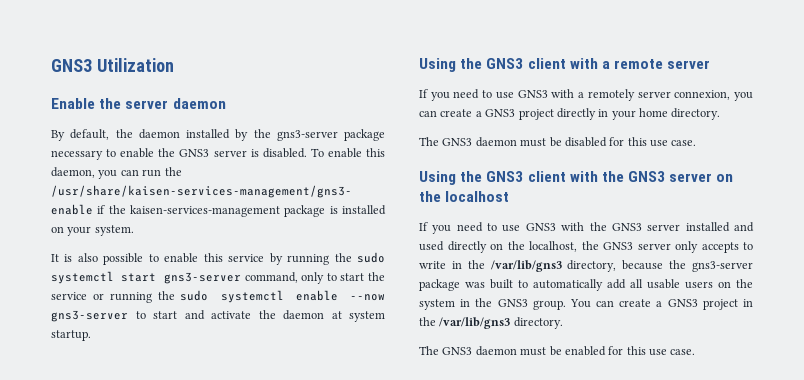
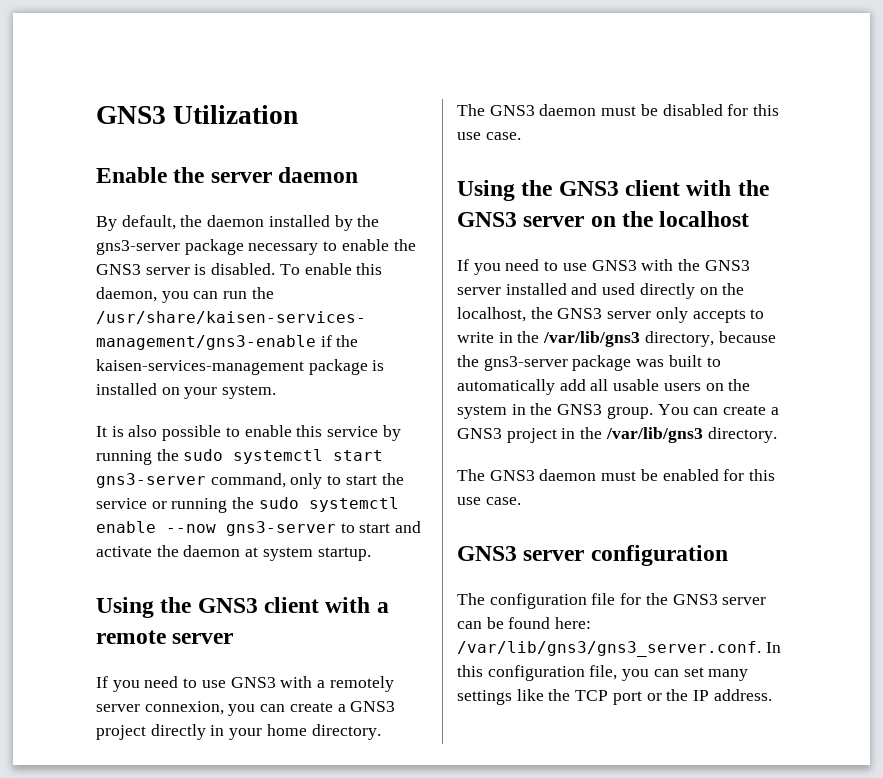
+ GNS3 server configuration
+ The configuration file for the GNS3 server can be found here: /var/lib/gns3/gns3_server.conf. In this configuration file, you can set many settings like the TCP port or the IP address.

